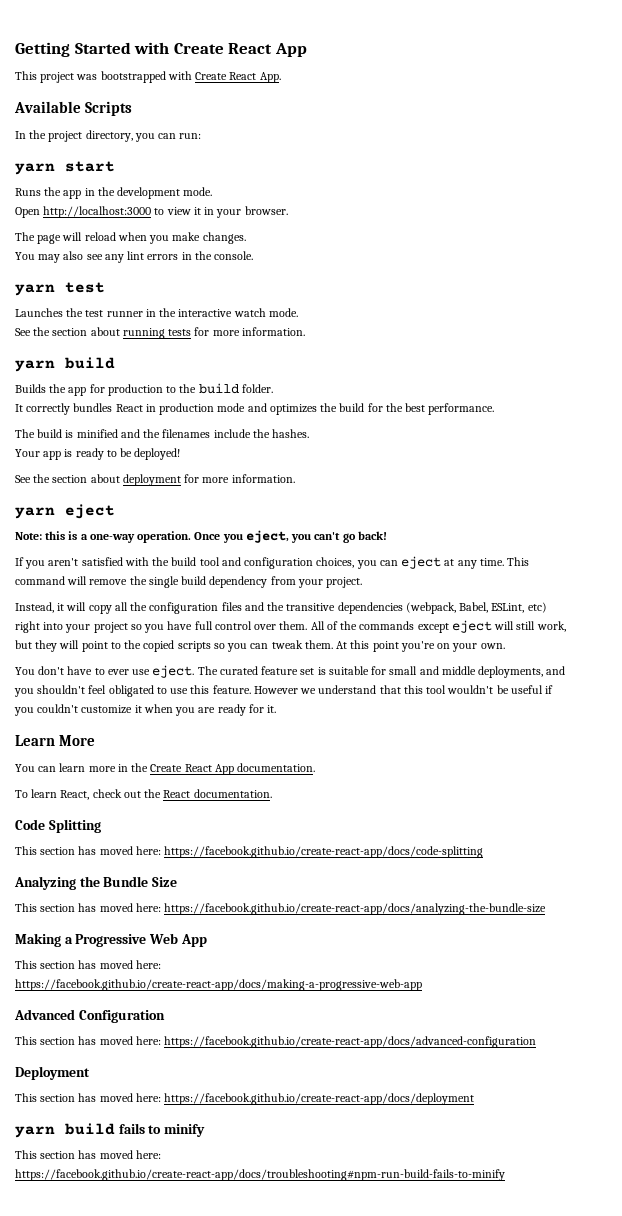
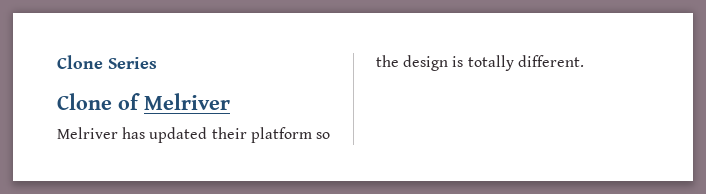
- Getting Started with Create React App
- This project was bootstrapped with Create React App.
- Available Scripts
- In the project directory, you can run:
- yarn start
- Runs the app in the development mode.
- Open http://localhost:3000 to view it in your browser.
- The page will reload when you make changes.
- You may also see any lint errors in the console.
- yarn test
- Launches the test runner in the interactive watch mode.
- See the section about running tests for more information.
- yarn build
- Builds the app for production to the build folder.
- It correctly bundles React in production mode and optimizes the build for the best performance.
- The build is minified and the filenames include the hashes.
- Your app is ready to be deployed!
- See the section about deployment for more information.
- yarn eject
- Note: this is a one-way operation. Once you eject, you can't go back!
- If you aren't satisfied with the build tool and configuration choices, you can eject at any time. This command will remove the single build dependency from your project.
- Instead, it will copy all the configuration files and the transitive dependencies (webpack, Babel, ESLint, etc) right into your project so you have full control over them. All of the commands except eject will still work, but they will point to the copied scripts so you can tweak them. At this point you're on your own.
- You don't have to ever use eject. The curated feature set is suitable for small and middle deployments, and you shouldn't feel obligated to use this feature. However we understand that this tool wouldn't be useful if you couldn't customize it when you are ready for it.
- Learn More
- You can learn more in the Create React App documentation.
- To learn React, check out the React documentation.
- Code Splitting
- This section has moved here: https://facebook.github.io/create-react-app/docs/code-splitting
- Analyzing the Bundle Size
- This section has moved here: https://facebook.github.io/create-react-app/docs/analyzing-the-bundle-size
- Making a Progressive Web App
- This section has moved here: https://facebook.github.io/create-react-app/docs/making-a-progressive-web-app
- Advanced Configuration
- This section has moved here: https://facebook.github.io/create-react-app/docs/advanced-configuration
- Deployment
- This section has moved here: https://facebook.github.io/create-react-app/docs/deployment
- yarn build fails to minify
- This section has moved here: https://facebook.github.io/create-react-app/docs/troubleshooting#npm-run-build-fails-to-minify
+ Clone Series
+ Clone of Melriver
+ Melriver has updated their platform so the design is totally different.

